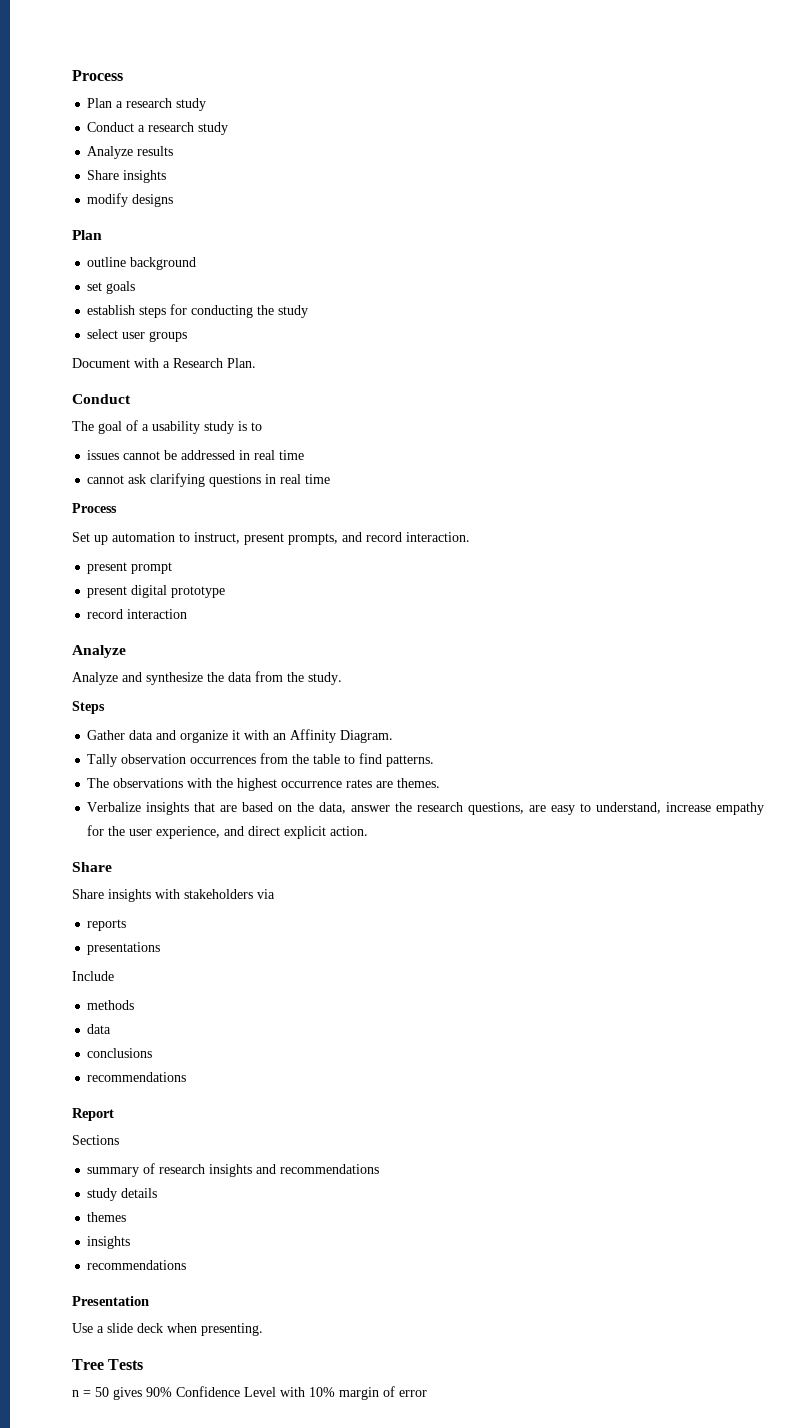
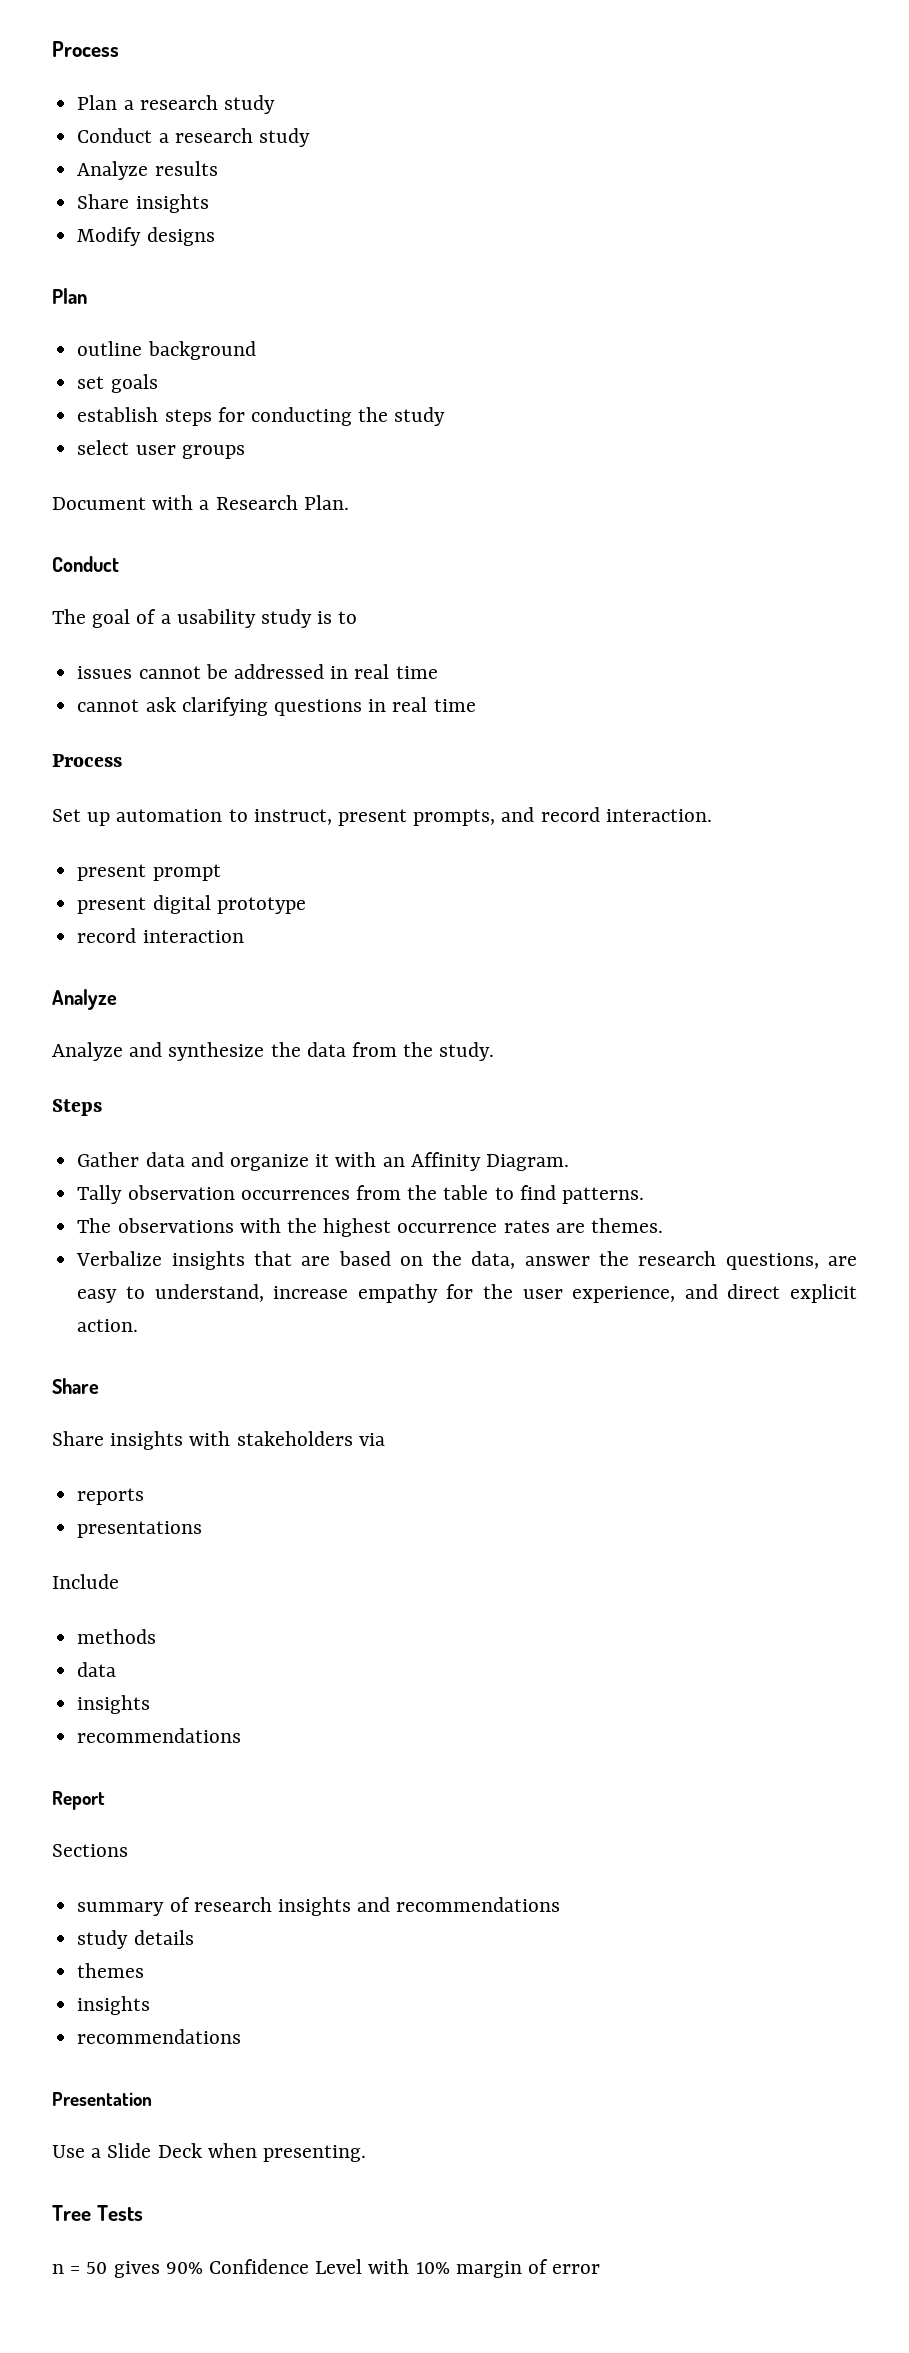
- modify designs
+ Modify designs
  methods
  data
- conclusions
+ insights
- Use a slide deck when presenting.
+ Use a Slide Deck when presenting.

